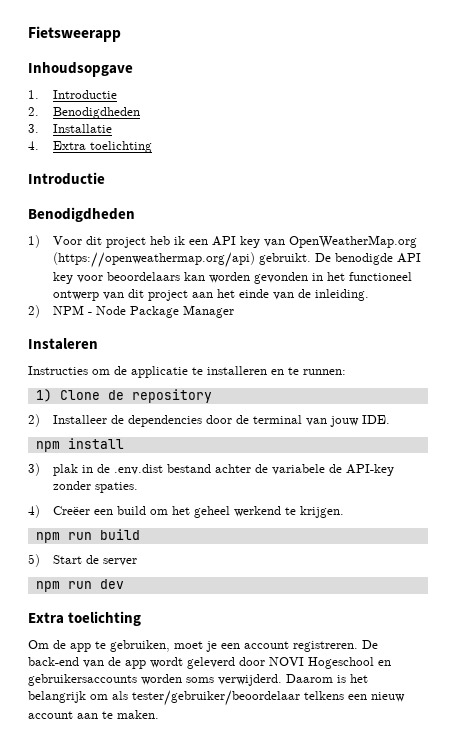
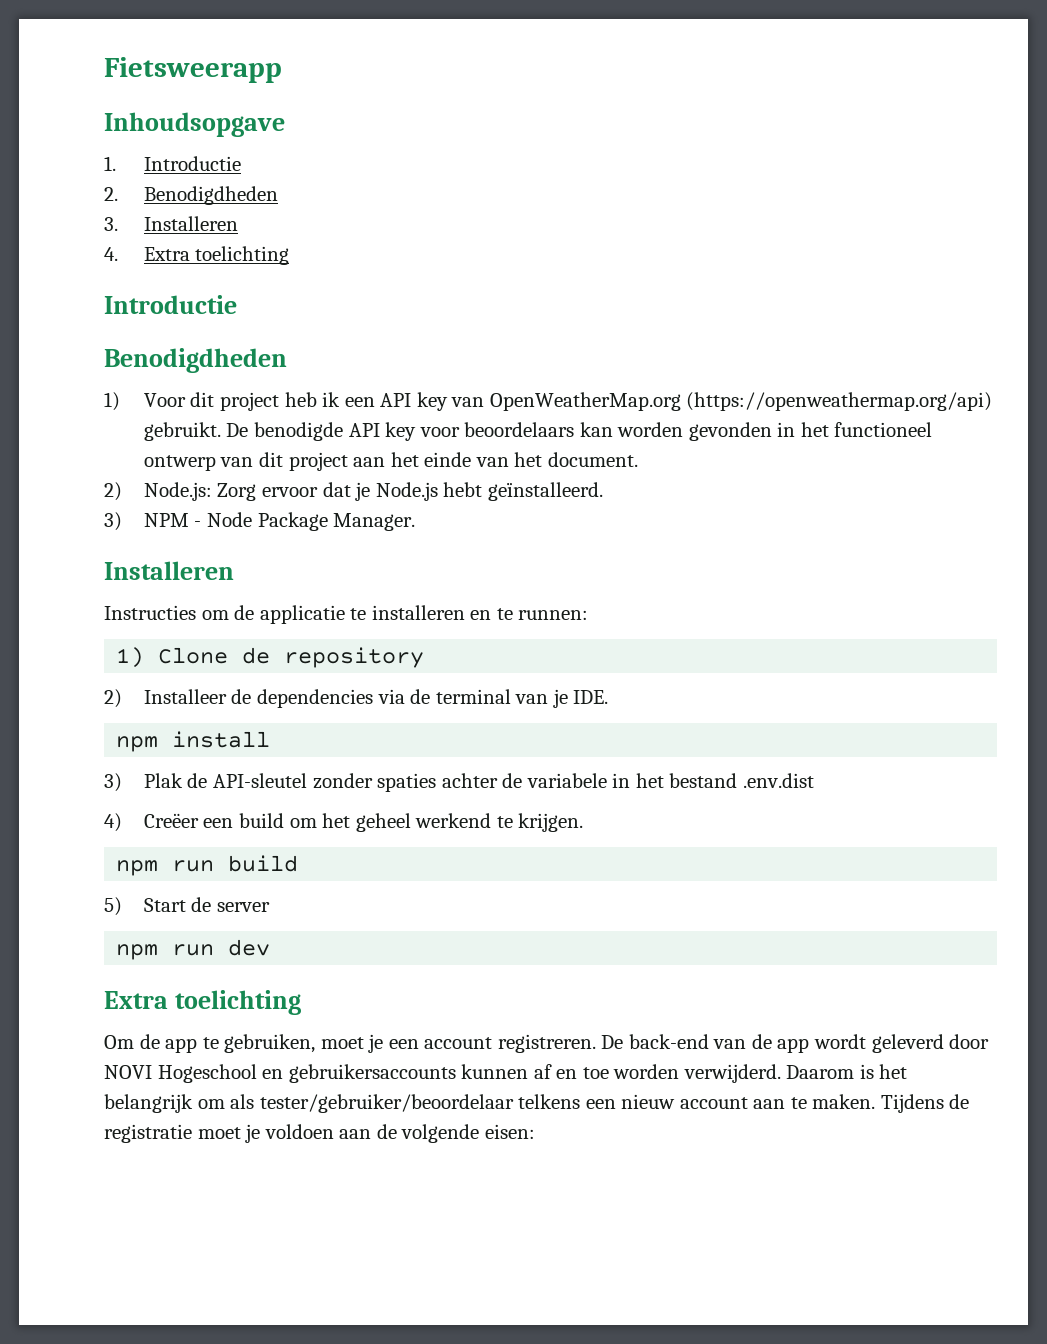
- 3. Installatie
+ 3. Installeren
- De benodigde API key voor beoordelaars kan worden gevonden in het functioneel ontwerp van dit project aan het einde van de inleiding.
- 2) NPM - Node Package Manager
- Instaleren
+ De benodigde API key voor beoordelaars kan worden gevonden in het functioneel ontwerp van dit project aan het einde van het document.
+ 2) Node.js: Zorg ervoor dat je Node.js hebt geïnstalleerd.
+ 3) NPM - Node Package Manager.
+ Installeren
- 2) Installeer de dependencies door de terminal van jouw IDE.
+ 2) Installeer de dependencies via de terminal van je IDE.
- 3) plak in de .env.dist bestand achter de variabele de API-key zonder spaties.
+ 3) Plak de API-sleutel zonder spaties achter de variabele in het bestand .env.dist
- De back-end van de app wordt geleverd door NOVI Hogeschool en gebruikersaccounts worden soms verwijderd.
+ De back-end van de app wordt geleverd door NOVI Hogeschool en gebruikersaccounts kunnen af en toe worden verwijderd.
+ Tijdens de registratie moet je voldoen aan de volgende eisen:

